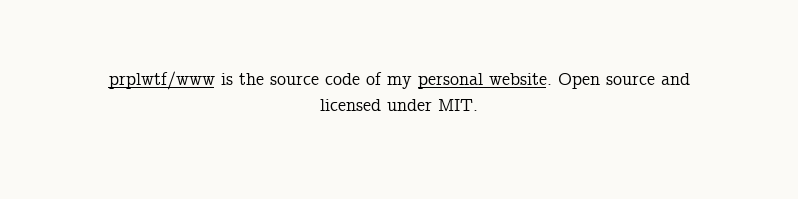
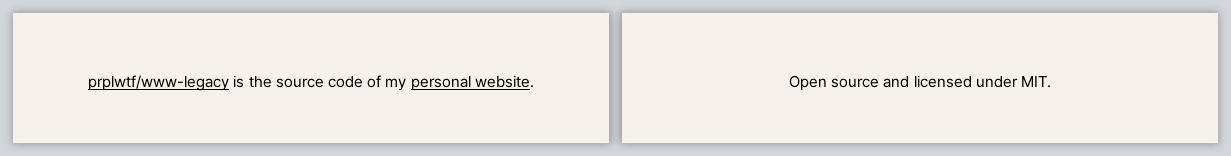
- prplwtf/www is the source code of my personal website.
+ prplwtf/www-legacy is the source code of my personal website.

